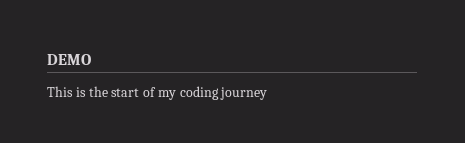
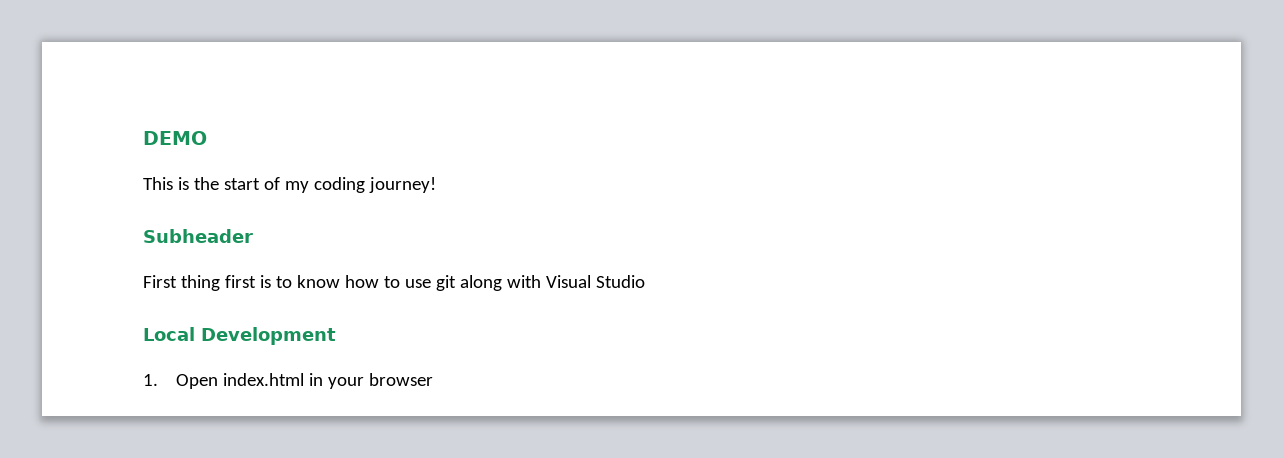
- This is the start of my coding journey
+ This is the start of my coding journey!
+ Subheader
+ First thing first is to know how to use git along with Visual Studio
+ Local Development
+ 1. Open index.html in your browser

